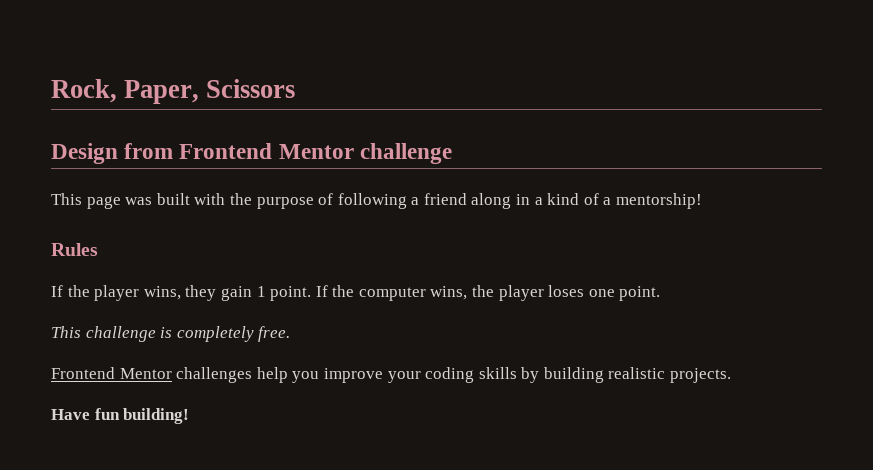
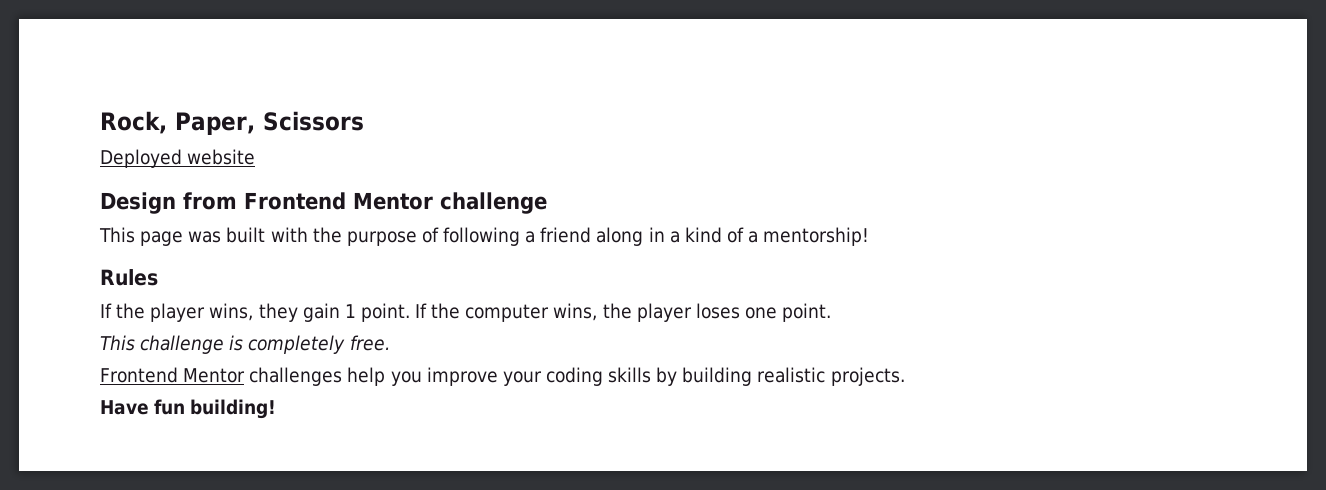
+ Deployed website

